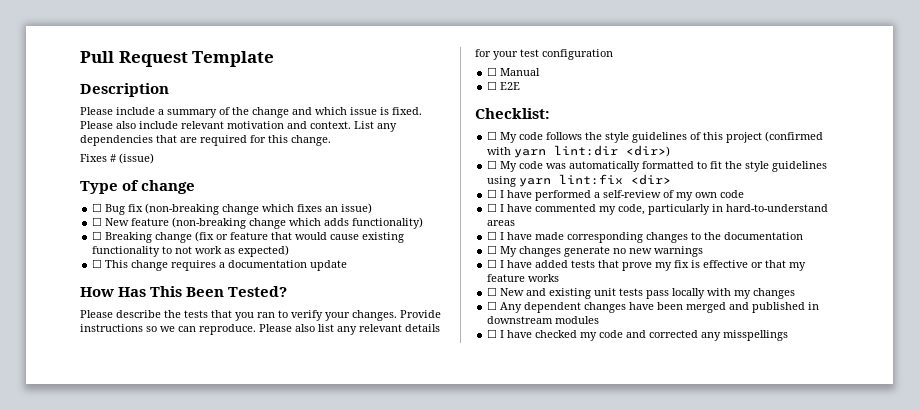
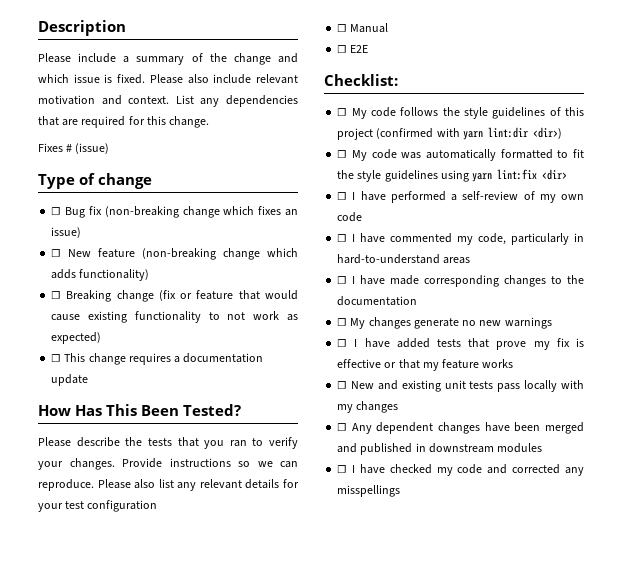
- Pull Request Template

